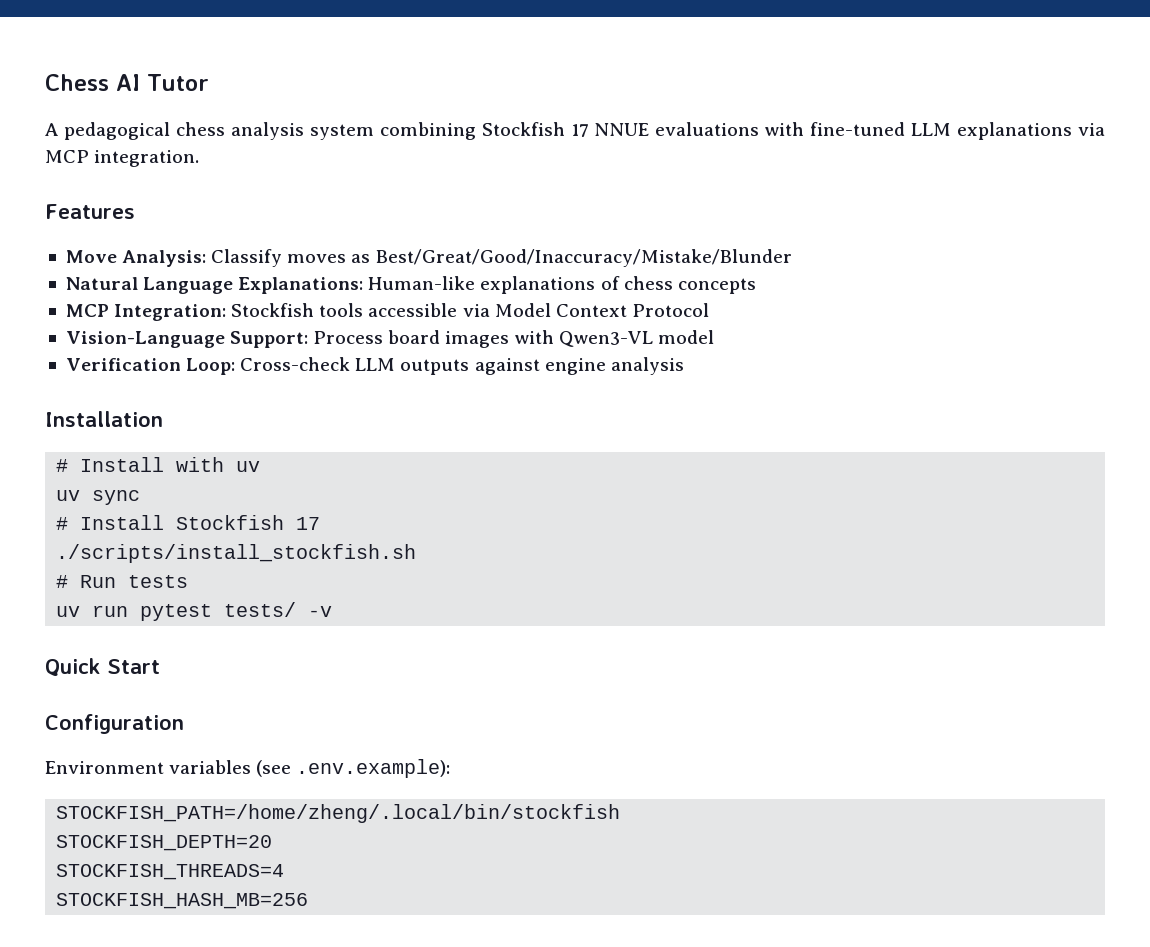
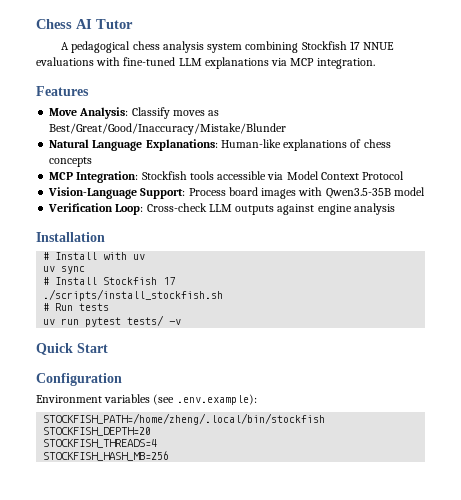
- Vision-Language Support: Process board images with Qwen3-VL model
+ Vision-Language Support: Process board images with Qwen3.5-35B model

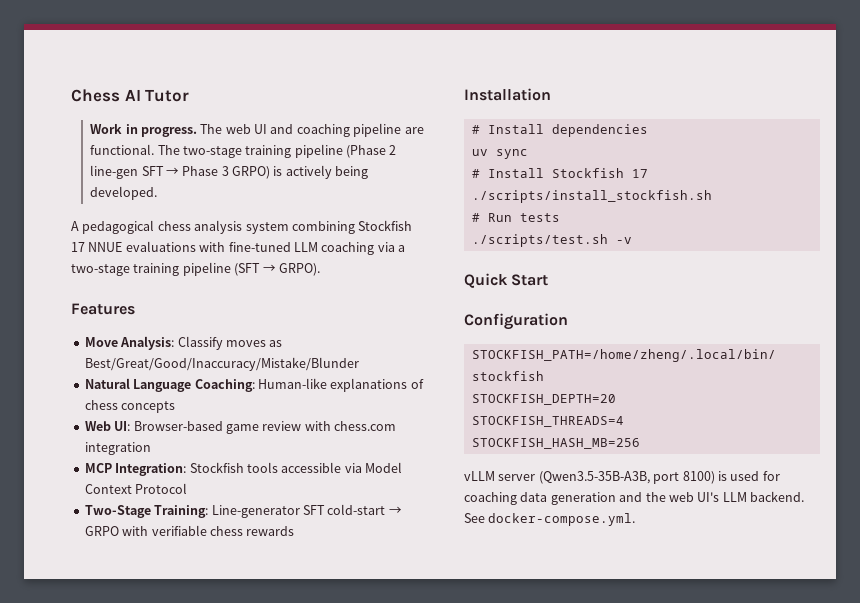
+ Work in progress. The web UI and coaching pipeline are functional. The two-stage training pipeline (Phase 2 line-gen SFT → Phase 3 GRPO) is actively being developed.
- A pedagogical chess analysis system combining Stockfish 17 NNUE evaluations with fine-tuned LLM explanations via MCP integration.
+ A pedagogical chess analysis system combining Stockfish 17 NNUE evaluations with fine-tuned LLM coaching via a two-stage training pipeline (SFT → GRPO).
- Natural Language Explanations: Human-like explanations of chess concepts
+ Natural Language Coaching: Human-like explanations of chess concepts
+ Web UI: Browser-based game review with chess.com integration
- Vision-Language Support: Process board images with Qwen3.5-35B model
- Verification Loop: Cross-check LLM outputs against engine analysis
+ Two-Stage Training: Line-generator SFT cold-start → GRPO with verifiable chess rewards
- # Install with uv
+ # Install dependencies
- uv run pytest tests/ -v
+ ./scripts/test.sh -v
- Environment variables (see .env.example):
+ vLLM server (Qwen3.5-35B-A3B, port 8100) is used for coaching data generation and the web UI's LLM backend. See docker-compose.yml.

